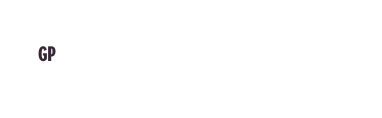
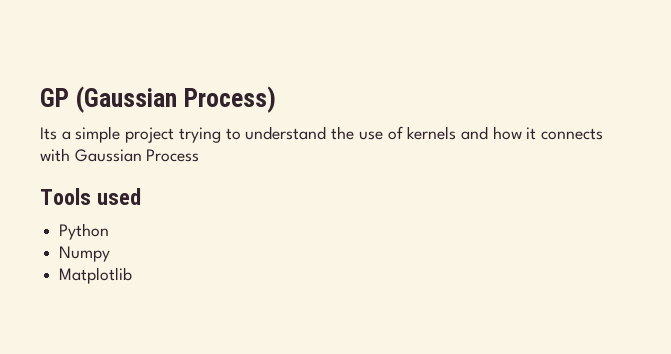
- GP
+ GP (Gaussian Process)
+ Its a simple project trying to understand the use of kernels and how it connects with Gaussian Process
+ Tools used
+ Python
+ Numpy
+ Matplotlib

